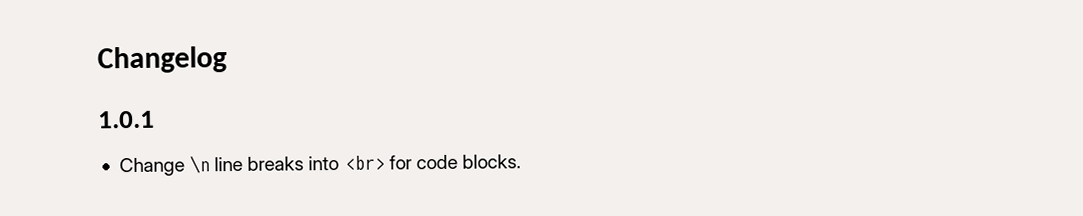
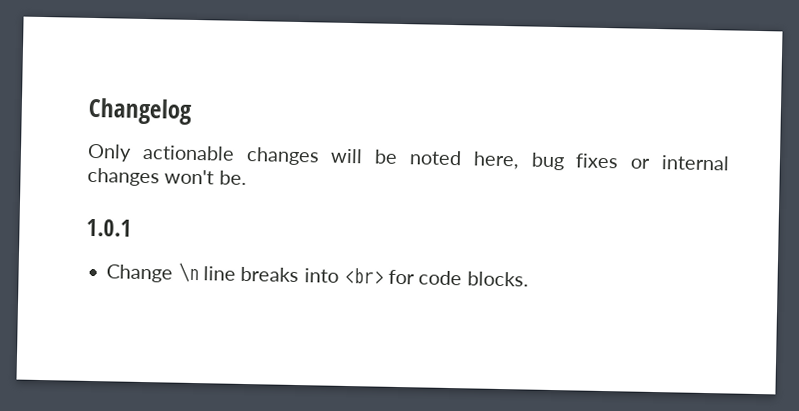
+ Only actionable changes will be noted here, bug fixes or internal changes won't be.

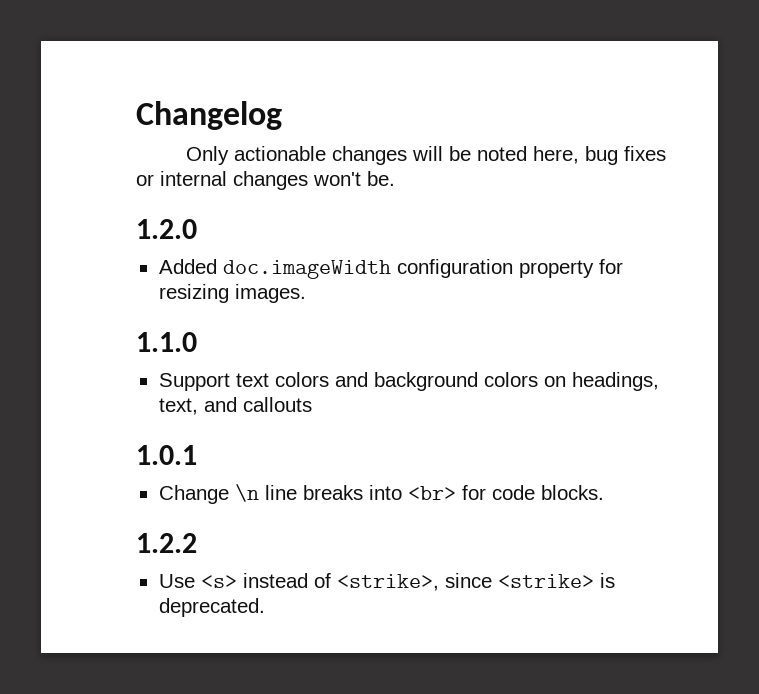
+ 1.2.0
+ Added doc.imageWidth configuration property for resizing images.
+ 1.1.0
+ Support text colors and background colors on headings, text, and callouts
+ 1.2.2
+ Use <s> instead of <strike>, since <strike> is deprecated.

